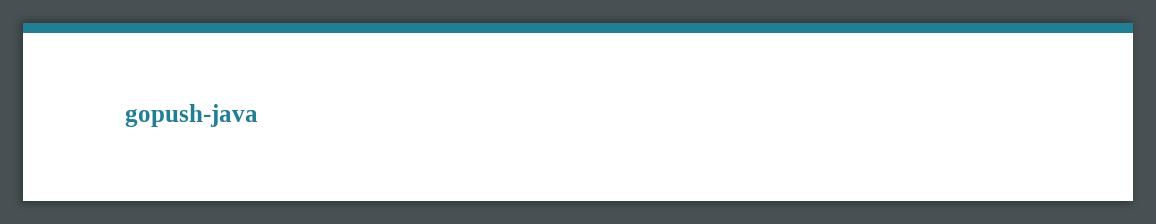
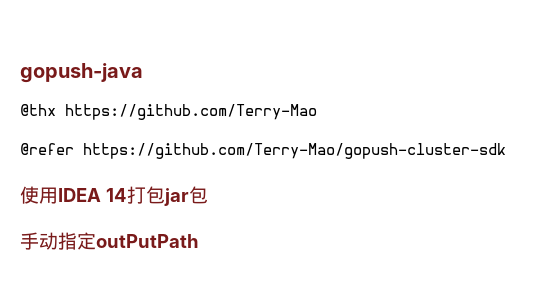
+ @thx https://github.com/Terry-Mao
+ @refer https://github.com/Terry-Mao/gopush-cluster-sdk
+ 使用IDEA 14打包jar包
+ 手动指定outPutPath

